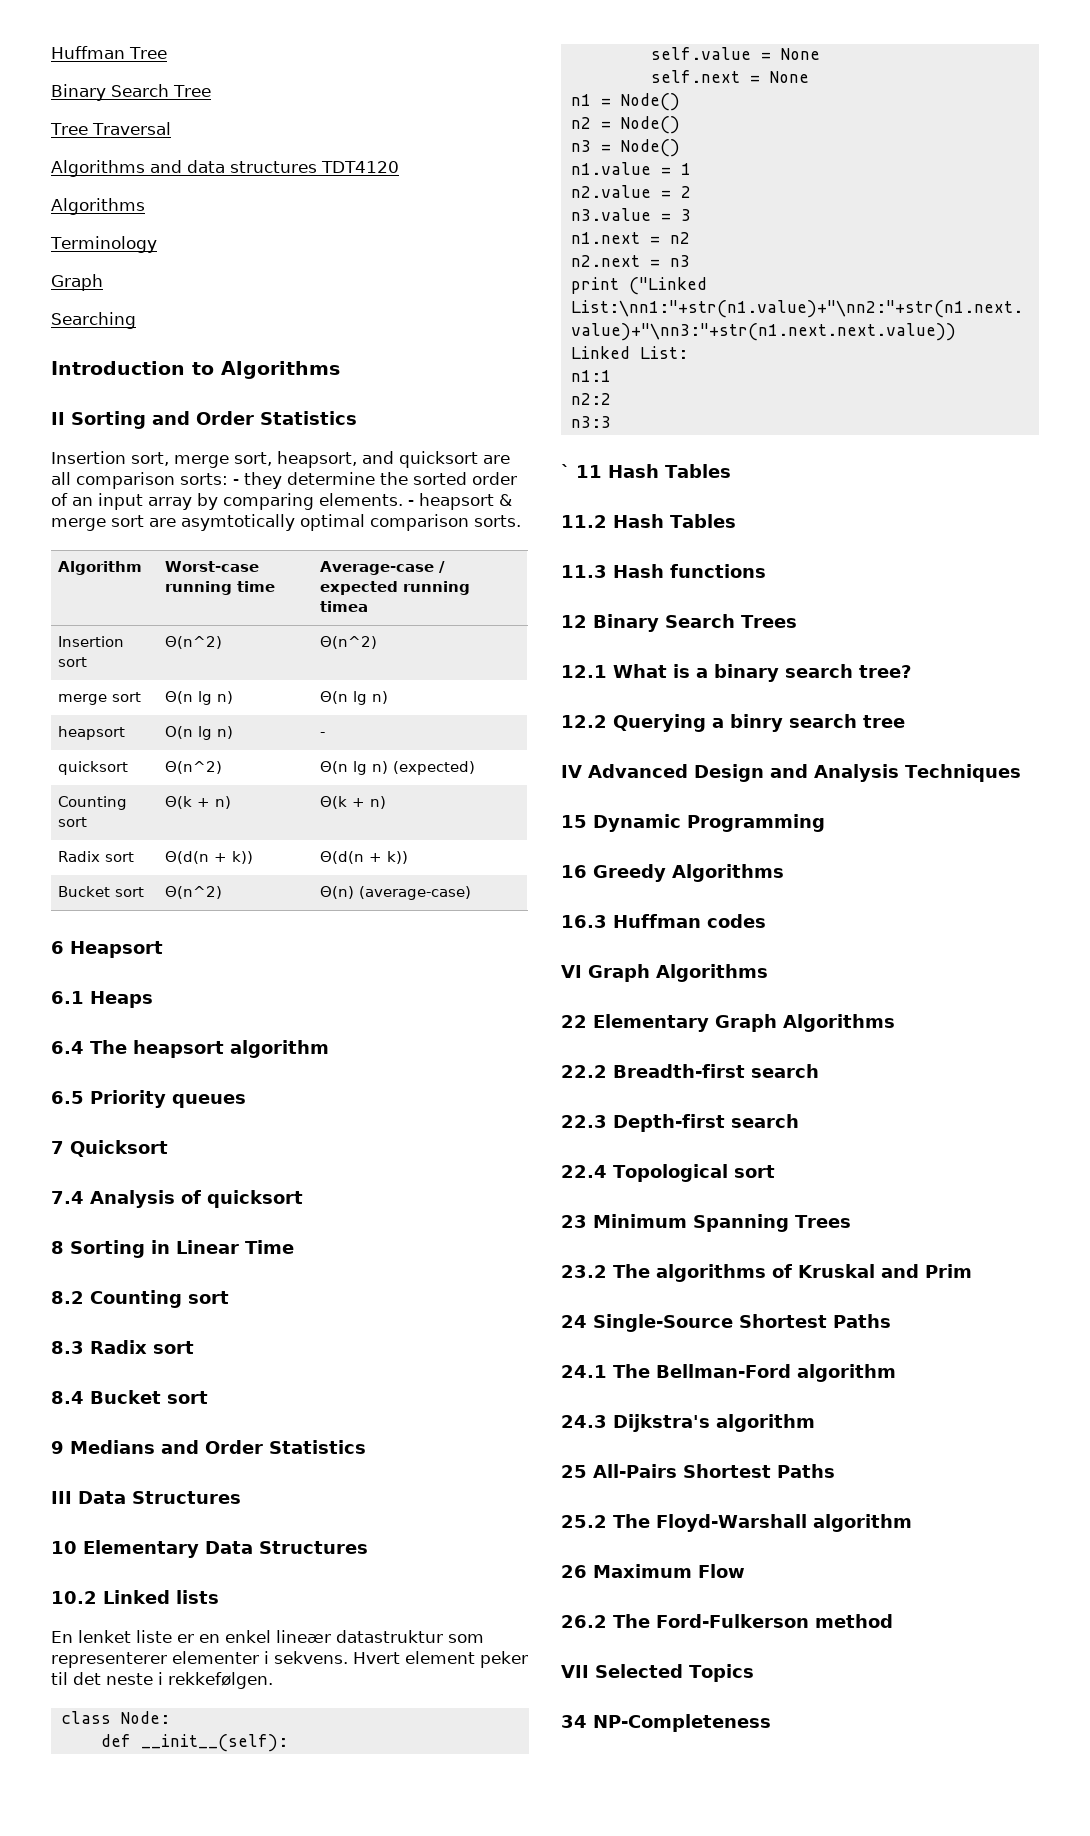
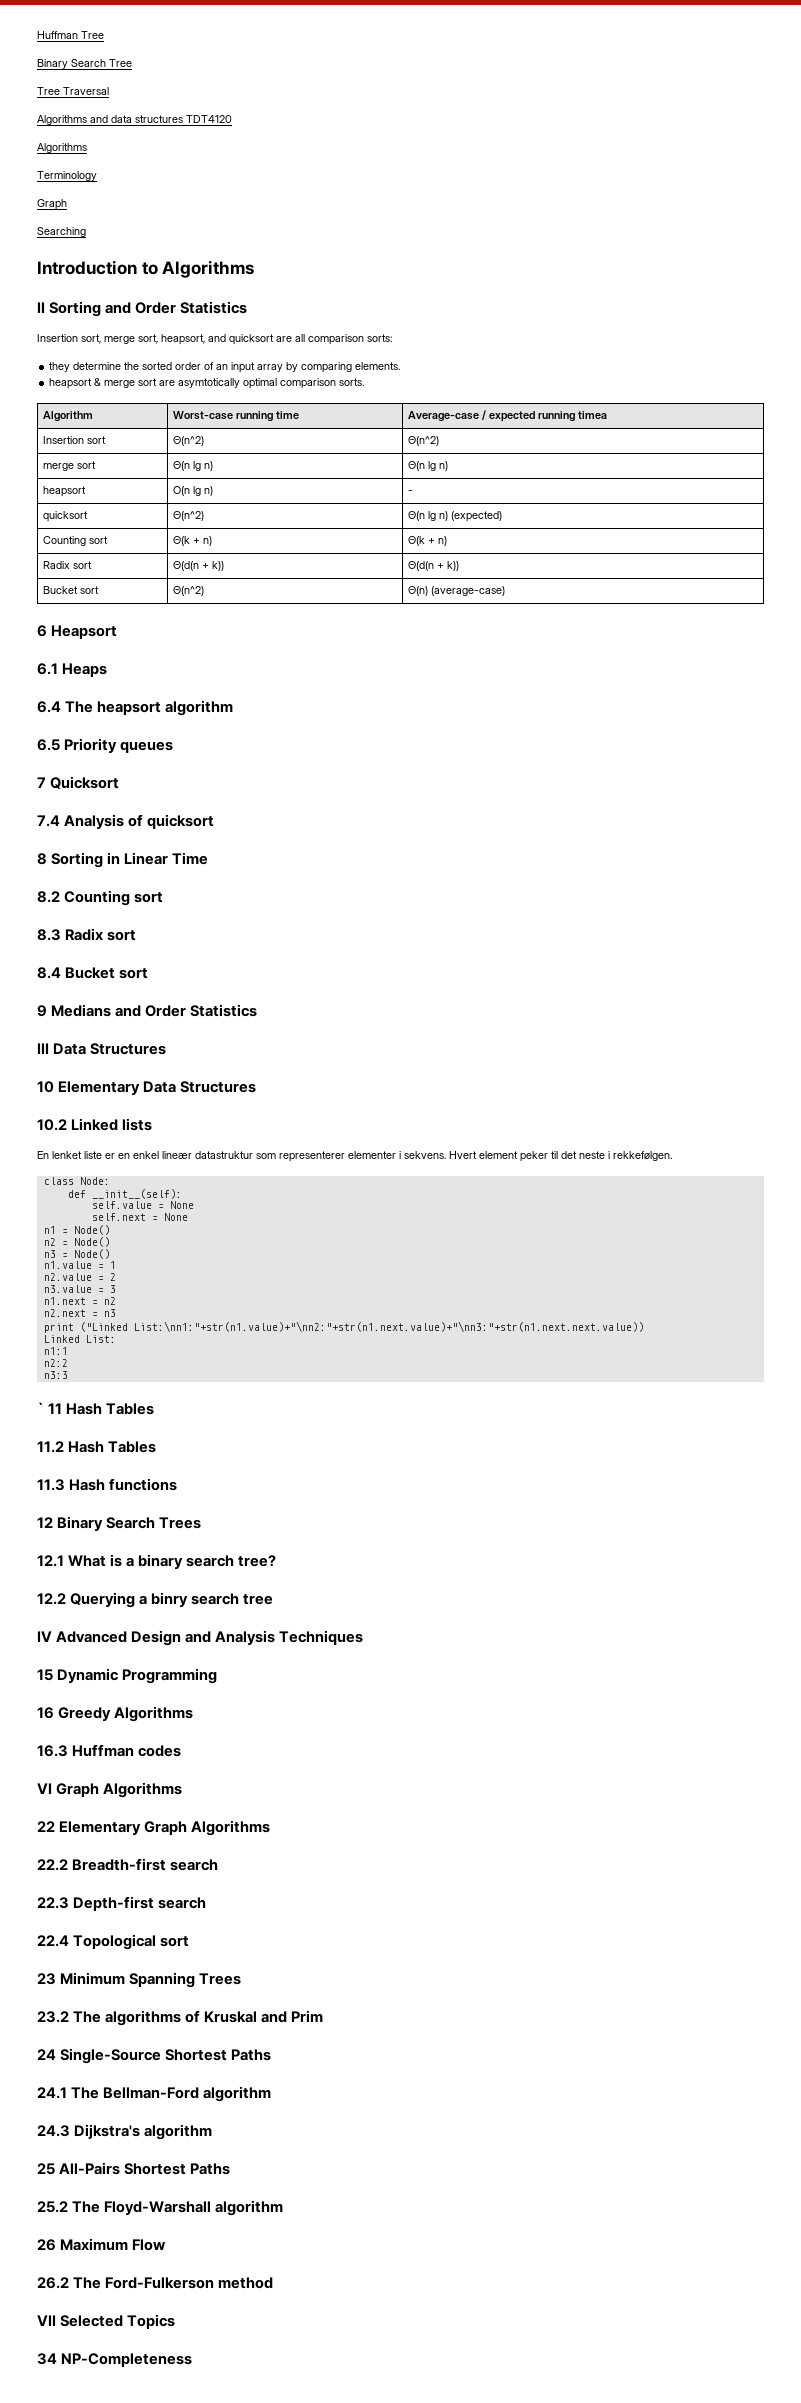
- Insertion sort, merge sort, heapsort, and quicksort are all comparison sorts: - they determine the sorted order of an input array by comparing elements. - heapsort & merge sort are asymtotically optimal comparison sorts.
+ Insertion sort, merge sort, heapsort, and quicksort are all comparison sorts:
+ they determine the sorted order of an input array by comparing elements.
+ heapsort & merge sort are asymtotically optimal comparison sorts.

